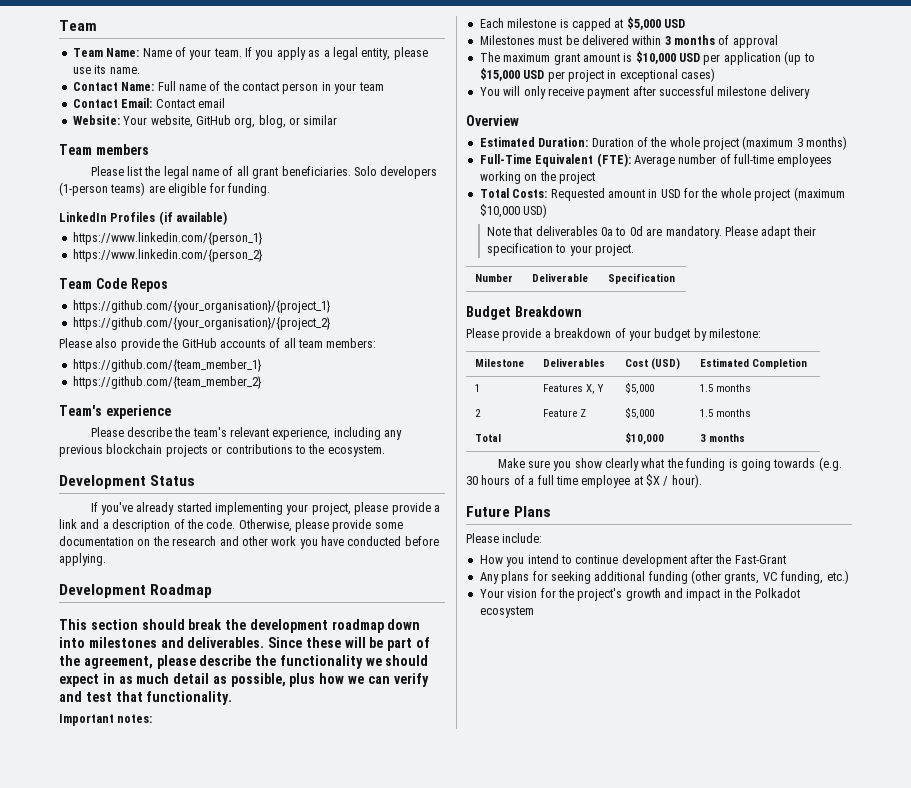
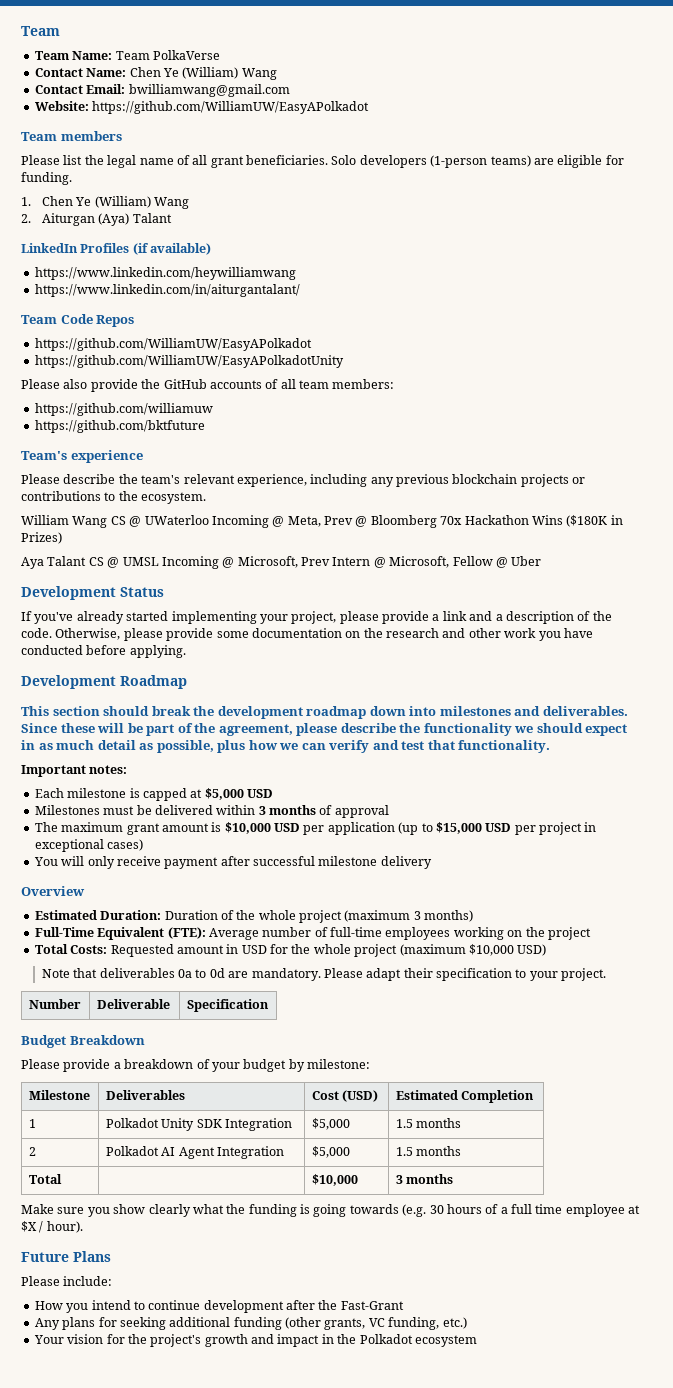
- Team Name: Name of your team. If you apply as a legal entity, please use its name.
- Contact Name: Full name of the contact person in your team
+ Team Name: Team PolkaVerse
+ Contact Name: Chen Ye (William) Wang
- Contact Email: Contact email
+ Contact Email: bwilliamwang@gmail.com
- Website: Your website, GitHub org, blog, or similar
+ Website: https://github.com/WilliamUW/EasyAPolkadot
+ 1. Chen Ye (William) Wang
+ 2. Aiturgan (Aya) Talant
- https://www.linkedin.com/{person_1}
- https://www.linkedin.com/{person_2}
+ https://www.linkedin.com/heywilliamwang
+ https://www.linkedin.com/in/aiturgantalant/
  Team Code Repos
- https://github.com/{your_organisation}/{project_1}
- https://github.com/{your_organisation}/{project_2}
+ https://github.com/WilliamUW/EasyAPolkadot
+ https://github.com/WilliamUW/EasyAPolkadotUnity
- https://github.com/{team_member_1}
- https://github.com/{team_member_2}
+ https://github.com/williamuw
+ https://github.com/bktfuture
+ William Wang CS @ UWaterloo Incoming @ Meta, Prev @ Bloomberg 70x Hackathon Wins ($180K in Prizes)
+ Aya Talant CS @ UMSL Incoming @ Microsoft, Prev Intern @ Microsoft, Fellow @ Uber
- 1 | Features X, Y | $5,000 | 1.5 months
+ 1 | Polkadot Unity SDK Integration | $5,000 | 1.5 months
- 2 | Feature Z | $5,000 | 1.5 months
+ 2 | Polkadot AI Agent Integration | $5,000 | 1.5 months

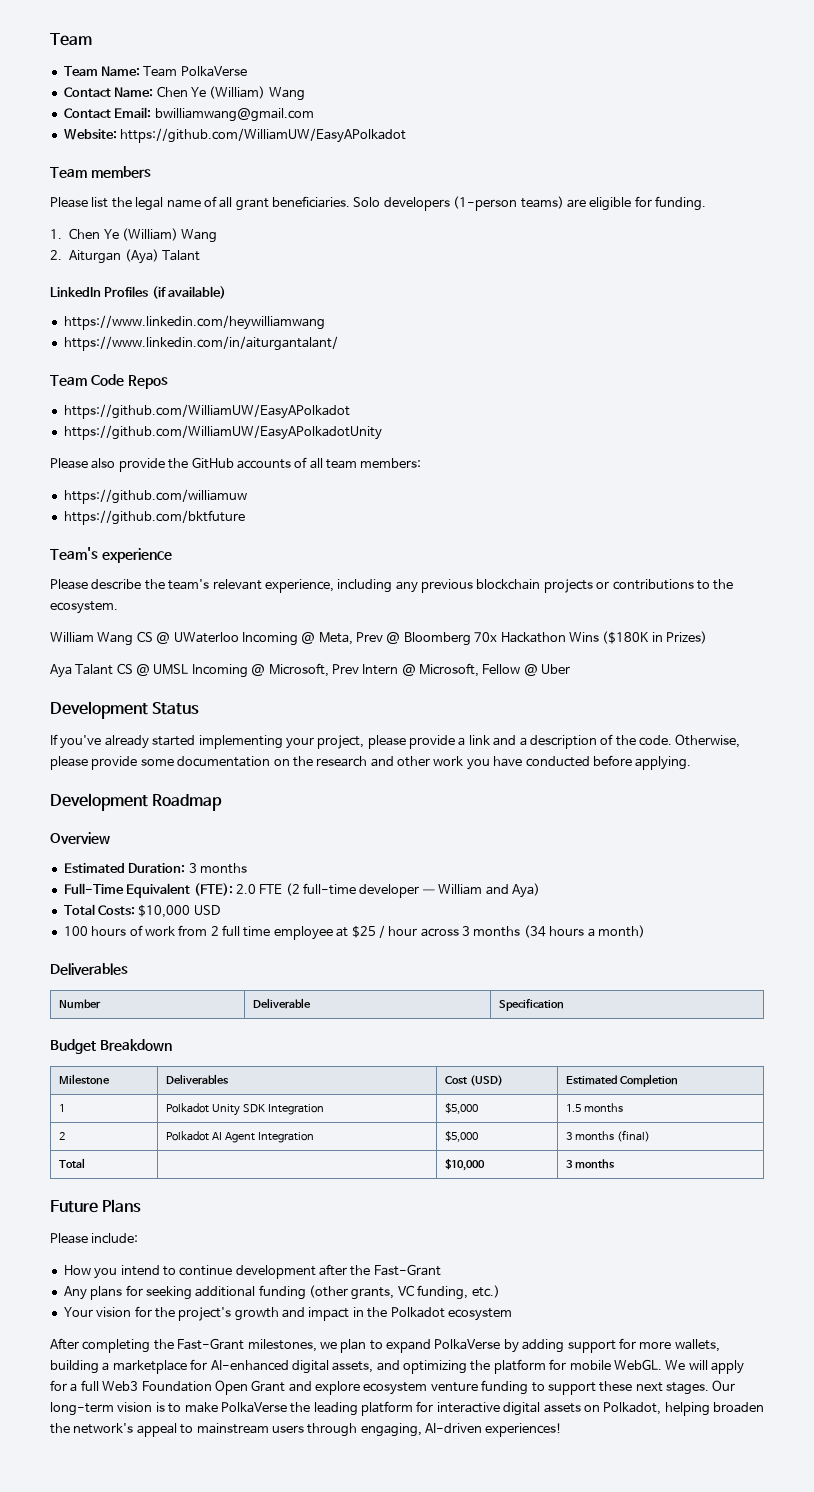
- This section should break the development roadmap down into milestones and deliverables. Since these will be part of the agreement, please describe the functionality we should expect in as much detail as possible, plus how we can verify and test that functionality.
- Important notes:
- Each milestone is capped at $5,000 USD
- Milestones must be delivered within 3 months of approval
- The maximum grant amount is $10,000 USD per application (up to $15,000 USD per project in exceptional cases)
- You will only receive payment after successful milestone delivery
  Overview
- Estimated Duration: Duration of the whole project (maximum 3 months)
- Full-Time Equivalent (FTE): Average number of full-time employees working on the project
- Total Costs: Requested amount in USD for the whole project (maximum $10,000 USD)
- Note that deliverables 0a to 0d are mandatory. Please adapt their specification to your project.
+ Estimated Duration: 3 months
+ Full-Time Equivalent (FTE): 2.0 FTE (2 full-time developer — William and Aya)
+ Total Costs: $10,000 USD
+ 100 hours of work from 2 full time employee at $25 / hour across 3 months (34 hours a month)
+ Deliverables
- Please provide a breakdown of your budget by milestone:
- 2 | Polkadot AI Agent Integration | $5,000 | 1.5 months
+ 2 | Polkadot AI Agent Integration | $5,000 | 3 months (final)
- Make sure you show clearly what the funding is going towards (e.g. 30 hours of a full time employee at $X / hour).
+ After completing the Fast-Grant milestones, we plan to expand PolkaVerse by adding support for more wallets, building a marketplace for AI-enhanced digital assets, and optimizing the platform for mobile WebGL. We will apply for a full Web3 Foundation Open Grant and explore ecosystem venture funding to support these next stages. Our long-term vision is to make PolkaVerse the leading platform for interactive digital assets on Polkadot, helping broaden the network's appeal to mainstream users through engaging, AI-driven experiences!

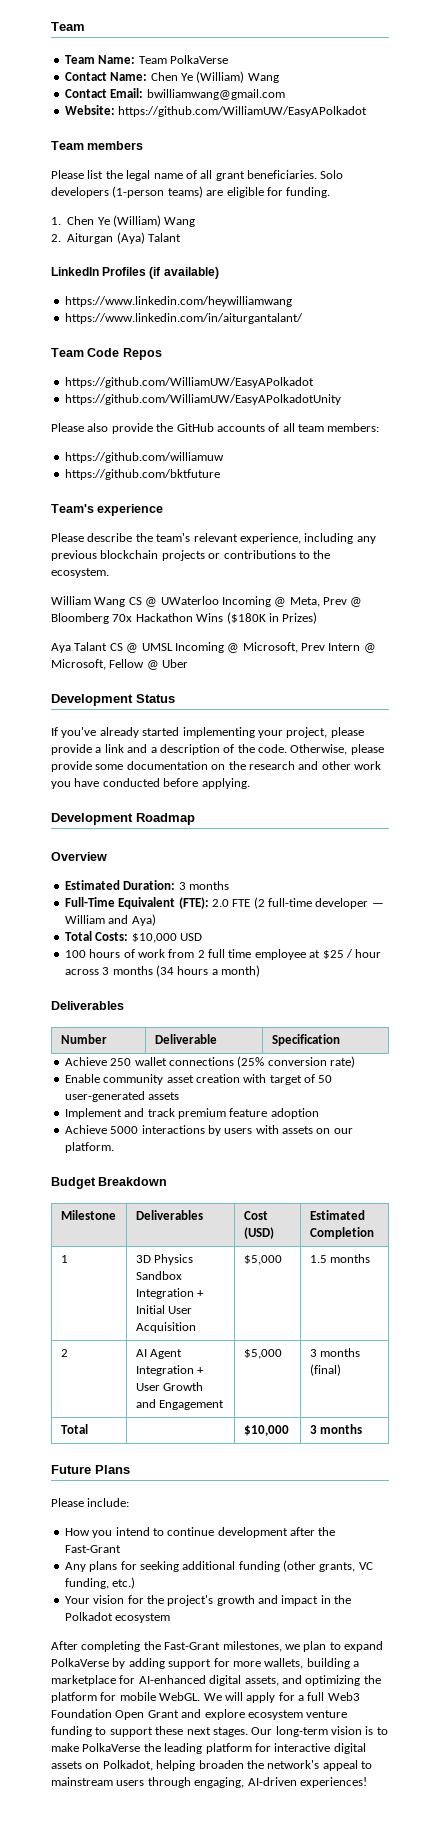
+ Achieve 250 wallet connections (25% conversion rate)
+ Enable community asset creation with target of 50 user-generated assets
+ Implement and track premium feature adoption
+ Achieve 5000 interactions by users with assets on our platform.
- 1 | Polkadot Unity SDK Integration | $5,000 | 1.5 months
+ 1 | 3D Physics Sandbox Integration + Initial User Acquisition | $5,000 | 1.5 months
- 2 | Polkadot AI Agent Integration | $5,000 | 3 months (final)
+ 2 | AI Agent Integration + User Growth and Engagement | $5,000 | 3 months (final)

